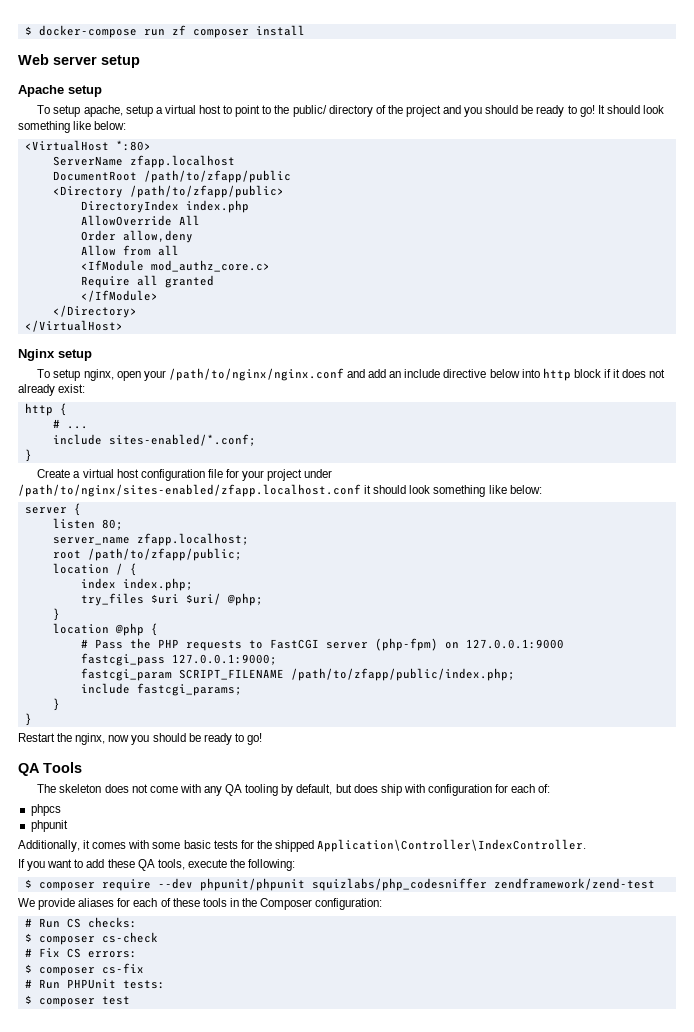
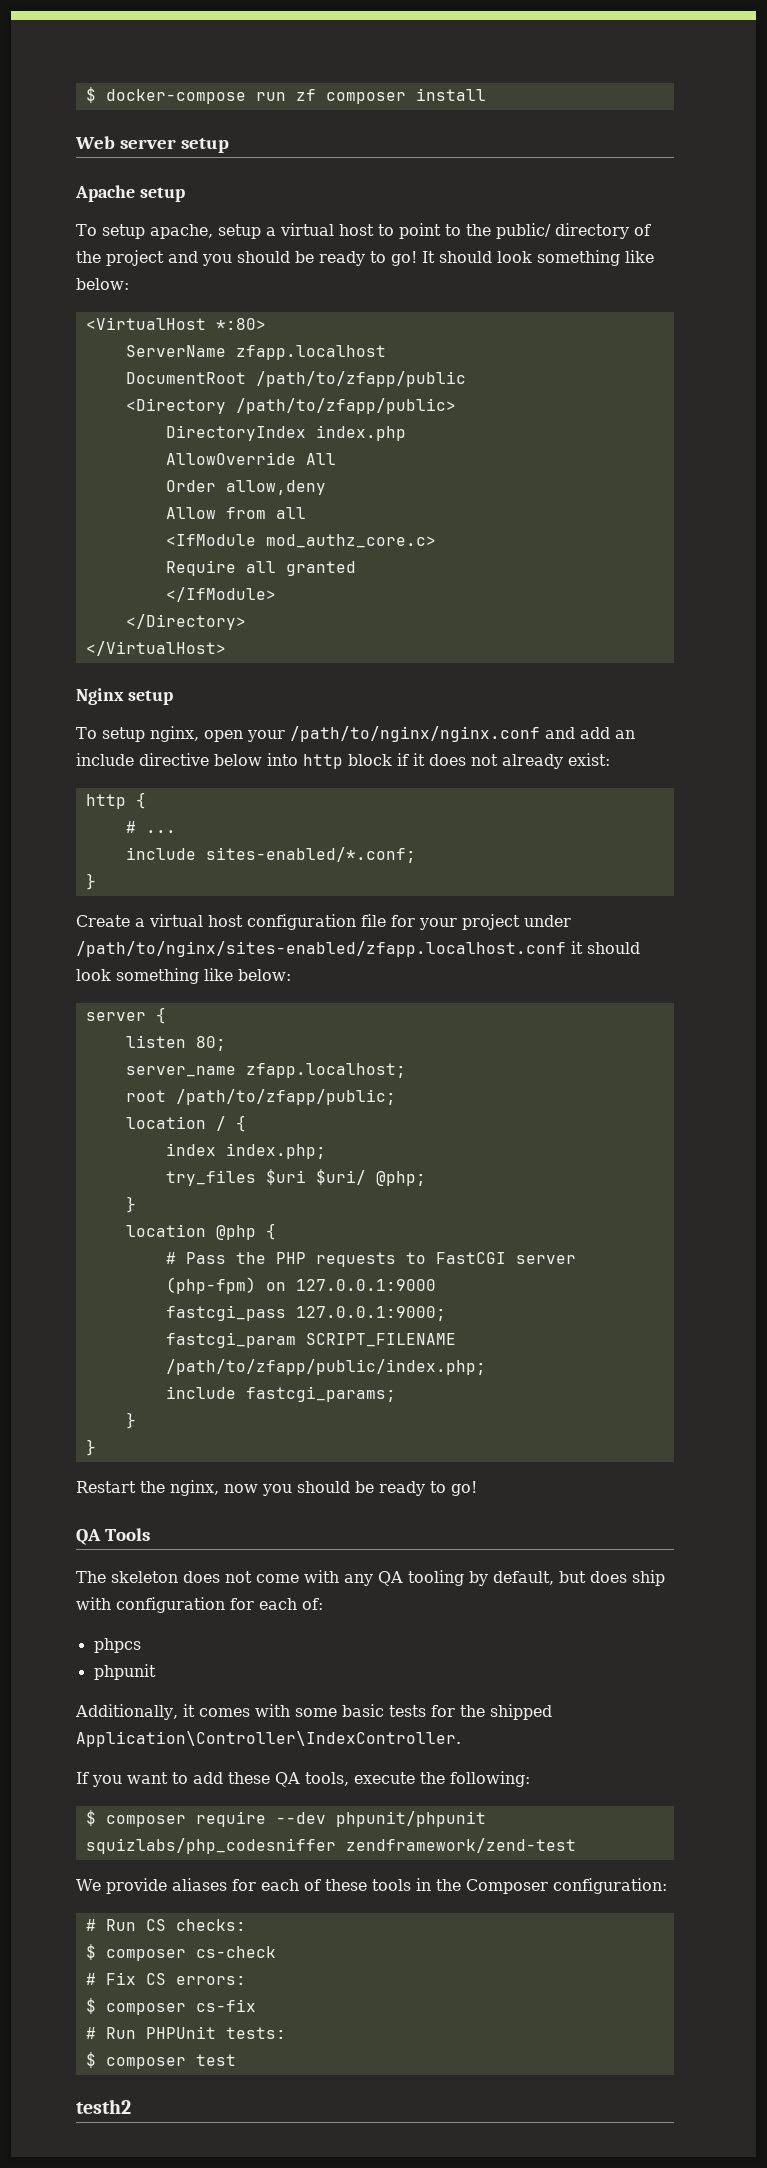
+ testh2

